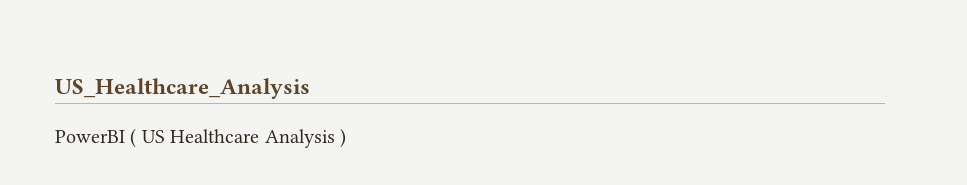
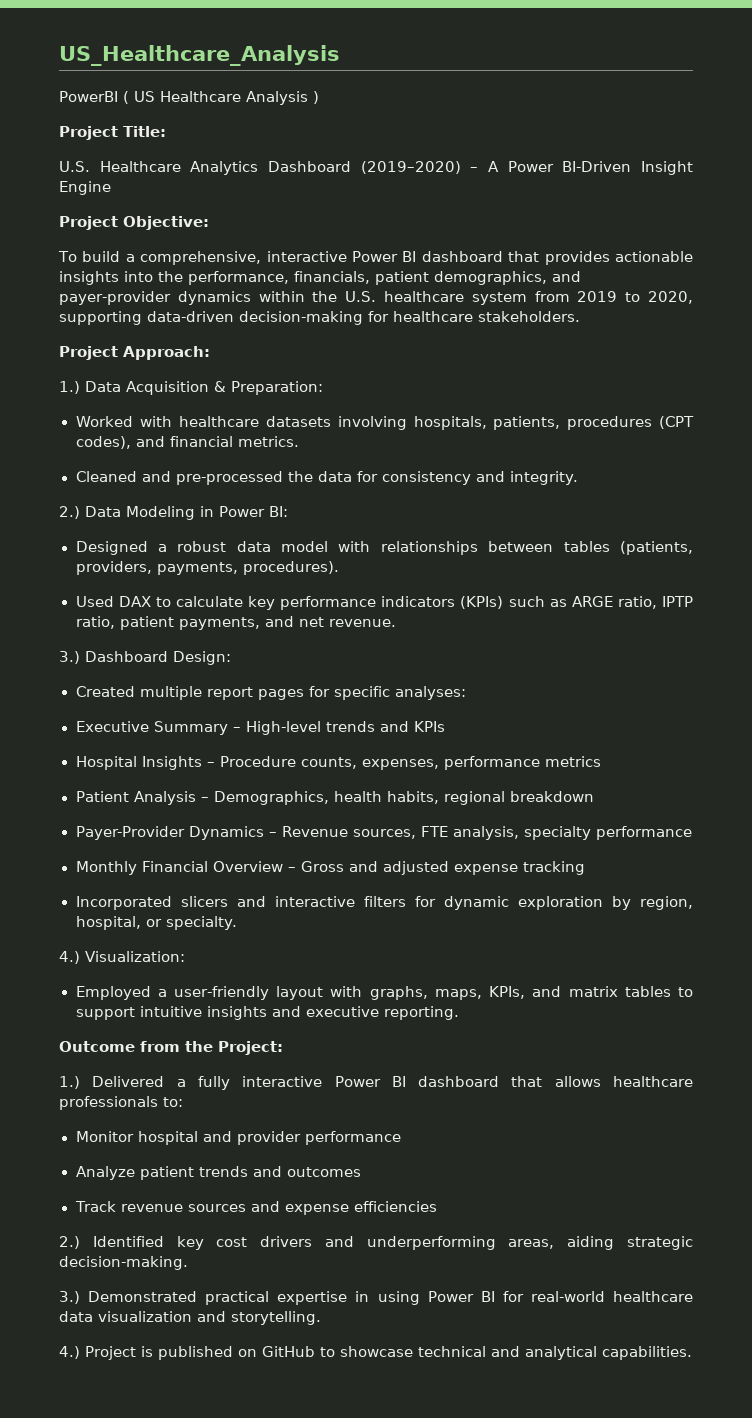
+ Project Title:
+ U.S. Healthcare Analytics Dashboard (2019–2020) – A Power BI-Driven Insight Engine
+ Project Objective:
+ To build a comprehensive, interactive Power BI dashboard that provides actionable insights into the performance, financials, patient demographics, and payer-provider dynamics within the U.S. healthcare system from 2019 to 2020, supporting data-driven decision-making for healthcare stakeholders.
+ Project Approach:
+ 1.) Data Acquisition & Preparation:
+ Worked with healthcare datasets involving hospitals, patients, procedures (CPT codes), and financial metrics.
+ Cleaned and pre-processed the data for consistency and integrity.
+ 2.) Data Modeling in Power BI:
+ Designed a robust data model with relationships between tables (patients, providers, payments, procedures).
+ Used DAX to calculate key performance indicators (KPIs) such as ARGE ratio, IPTP ratio, patient payments, and net revenue.
+ 3.) Dashboard Design:
+ Created multiple report pages for specific analyses:
+ Executive Summary – High-level trends and KPIs
+ Hospital Insights – Procedure counts, expenses, performance metrics
+ Patient Analysis – Demographics, health habits, regional breakdown
+ Payer-Provider Dynamics – Revenue sources, FTE analysis, specialty performance
+ Monthly Financial Overview – Gross and adjusted expense tracking
+ Incorporated slicers and interactive filters for dynamic exploration by region, hospital, or specialty.
+ 4.) Visualization:
+ Employed a user-friendly layout with graphs, maps, KPIs, and matrix tables to support intuitive insights and executive reporting.
+ Outcome from the Project:
+ 1.) Delivered a fully interactive Power BI dashboard that allows healthcare professionals to:
+ Monitor hospital and provider performance
+ Analyze patient trends and outcomes
+ Track revenue sources and expense efficiencies
+ 2.) Identified key cost drivers and underperforming areas, aiding strategic decision-making.
+ 3.) Demonstrated practical expertise in using Power BI for real-world healthcare data visualization and storytelling.
+ 4.) Project is published on GitHub to showcase technical and analytical capabilities.

